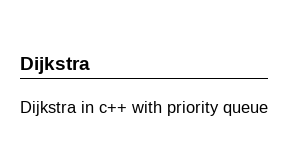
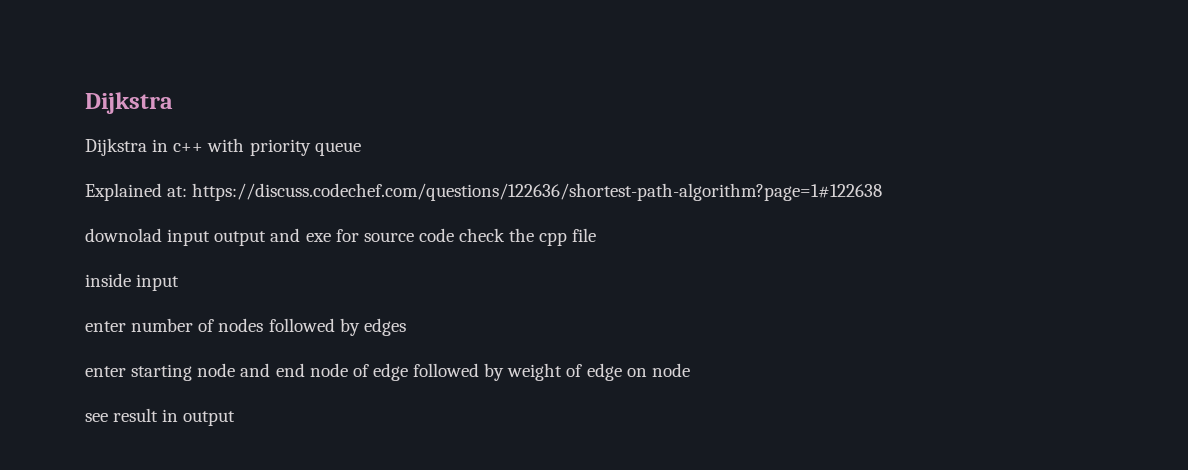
+ Explained at: https://discuss.codechef.com/questions/122636/shortest-path-algorithm?page=1#122638
+ downolad input output and exe for source code check the cpp file
+ inside input
+ enter number of nodes followed by edges
+ enter starting node and end node of edge followed by weight of edge on node
+ see result in output

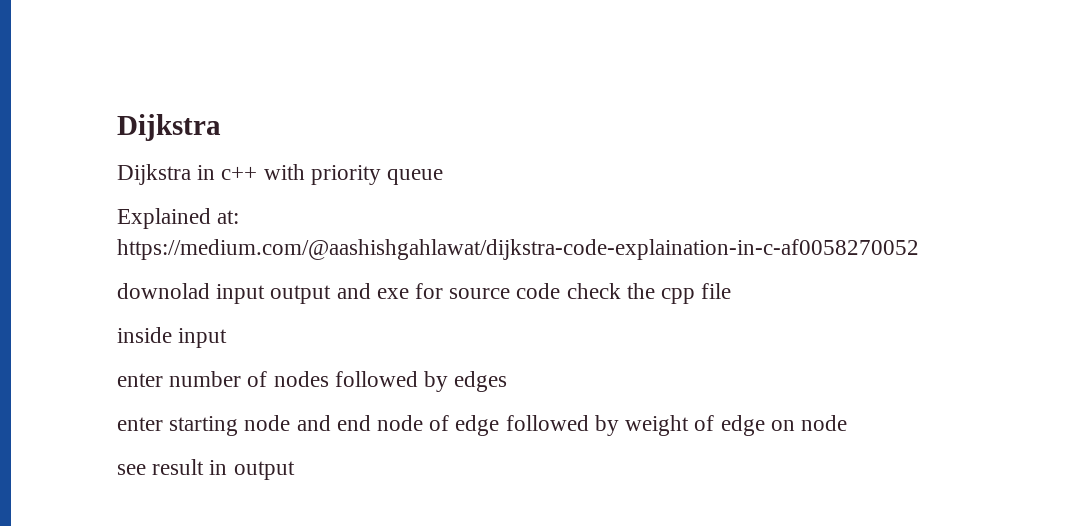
- Explained at: https://discuss.codechef.com/questions/122636/shortest-path-algorithm?page=1#122638
+ Explained at: https://medium.com/@aashishgahlawat/dijkstra-code-explaination-in-c-af0058270052

